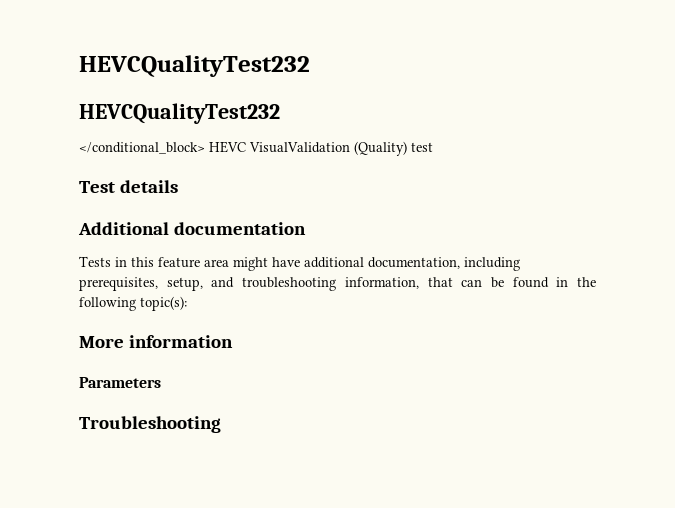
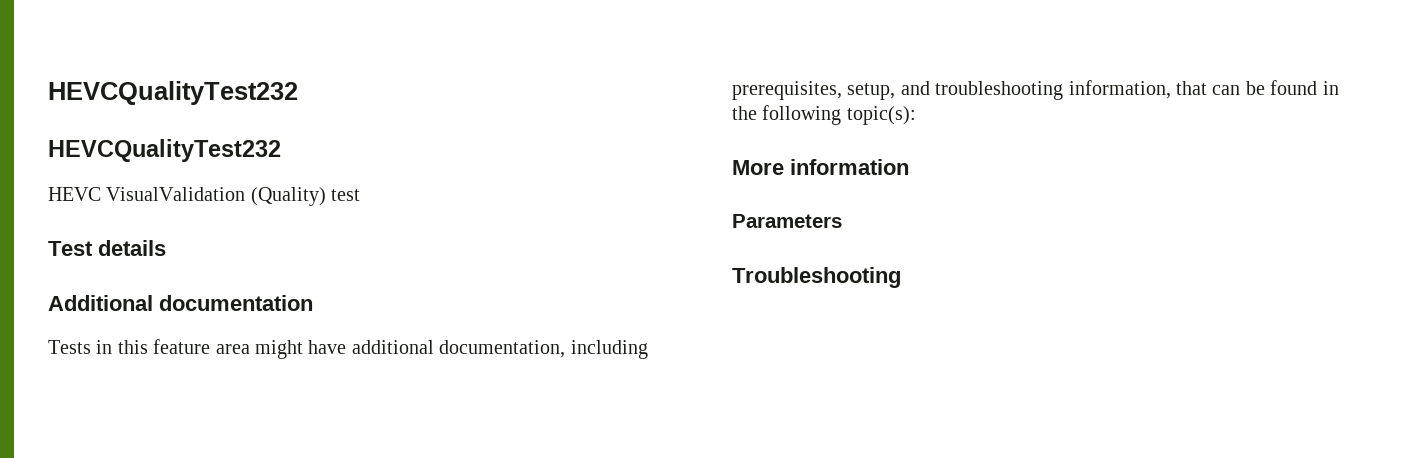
- </conditional_block> HEVC VisualValidation (Quality) test
+ HEVC VisualValidation (Quality) test

